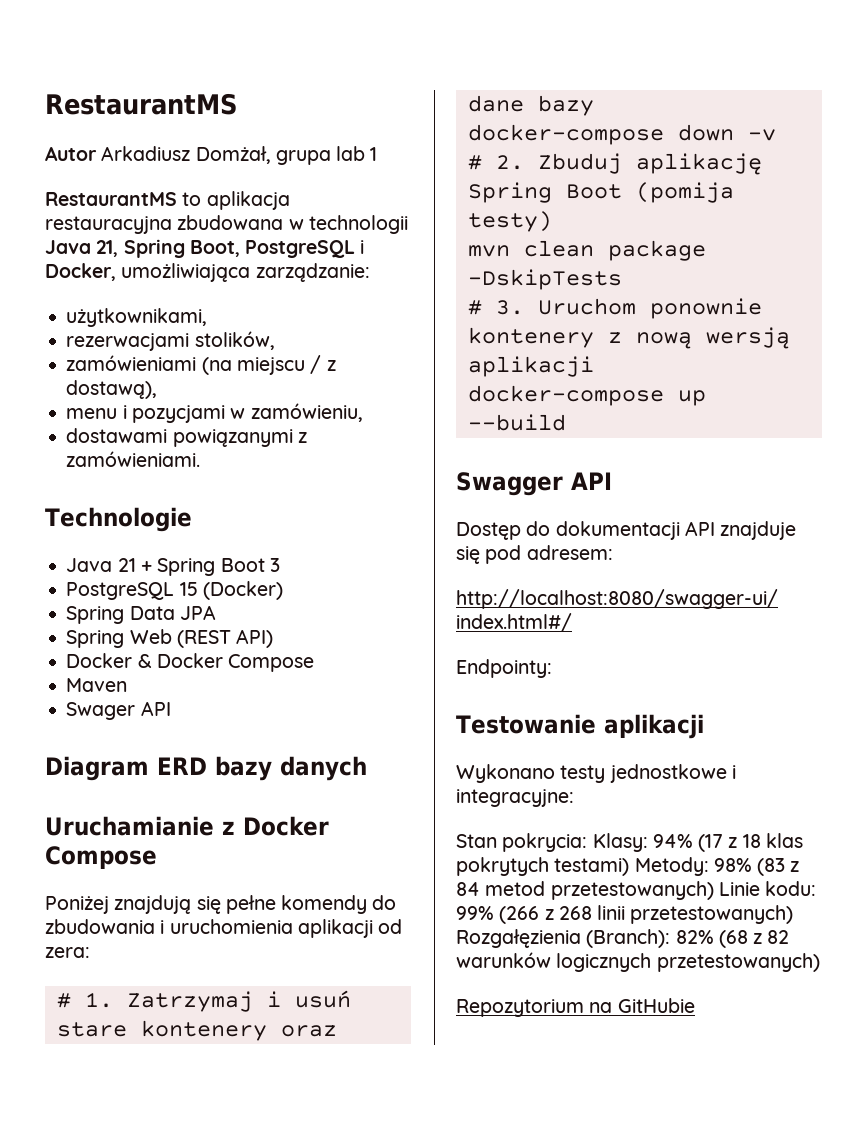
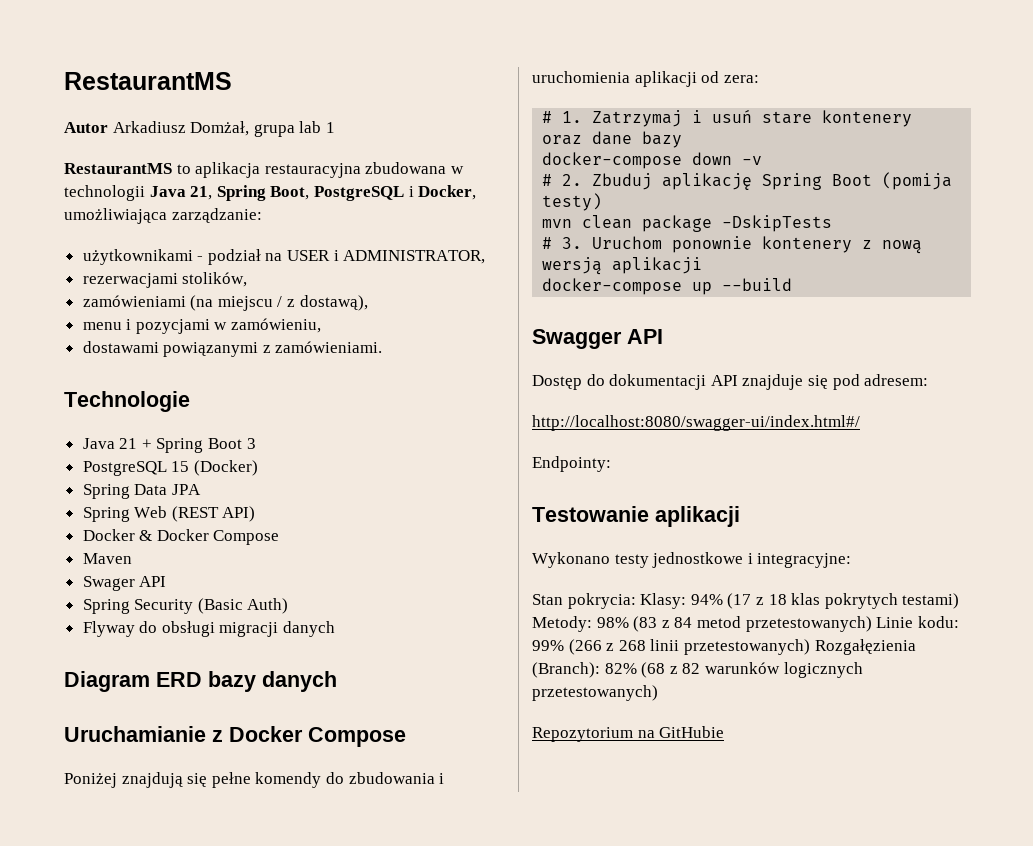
- użytkownikami,
+ użytkownikami - podział na USER i ADMINISTRATOR,
+ Spring Security (Basic Auth)
+ Flyway do obsługi migracji danych

